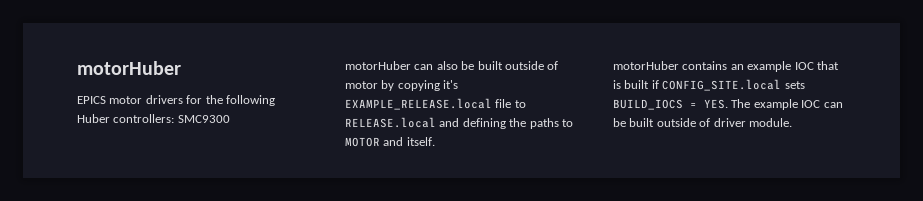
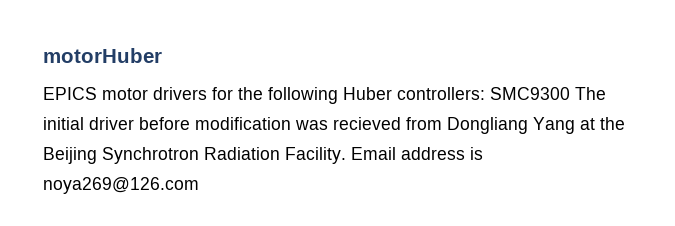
- EPICS motor drivers for the following Huber controllers: SMC9300
- motorHuber can also be built outside of motor by copying it's EXAMPLE_RELEASE.local file to RELEASE.local and defining the paths to MOTOR and itself.
- motorHuber contains an example IOC that is built if CONFIG_SITE.local sets BUILD_IOCS = YES. The example IOC can be built outside of driver module.
+ EPICS motor drivers for the following Huber controllers: SMC9300 The initial driver before modification was recieved from Dongliang Yang at the Beijing Synchrotron Radiation Facility. Email address is noya269@126.com

